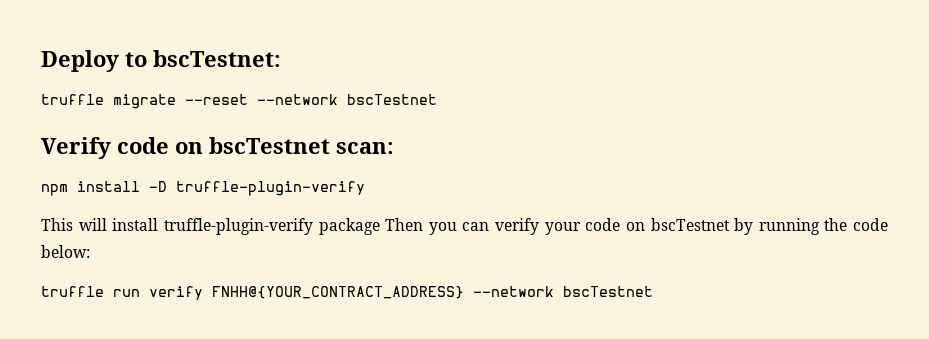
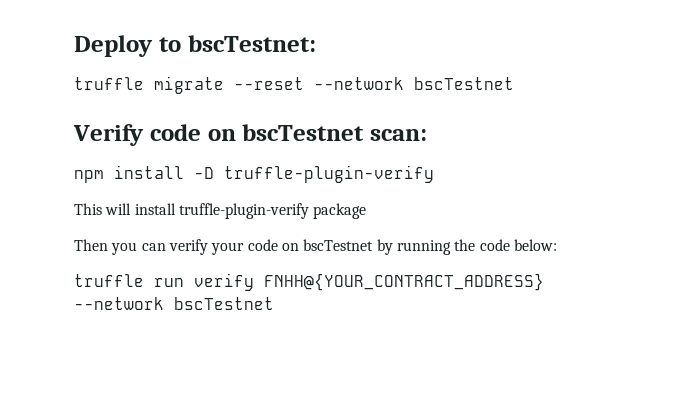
- This will install truffle-plugin-verify package Then you can verify your code on bscTestnet by running the code below:
+ This will install truffle-plugin-verify package
+ Then you can verify your code on bscTestnet by running the code below:

